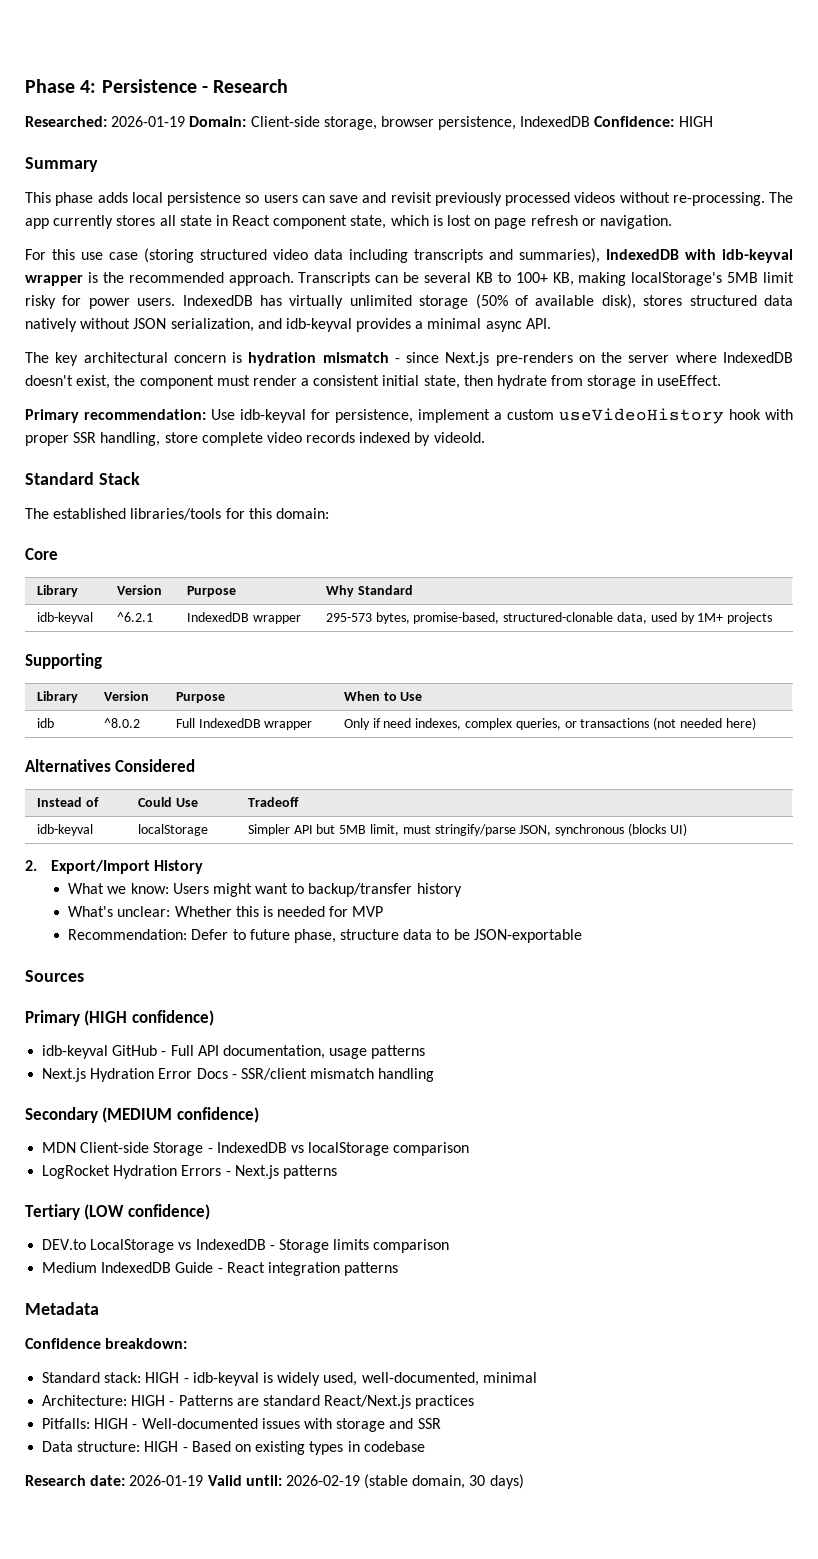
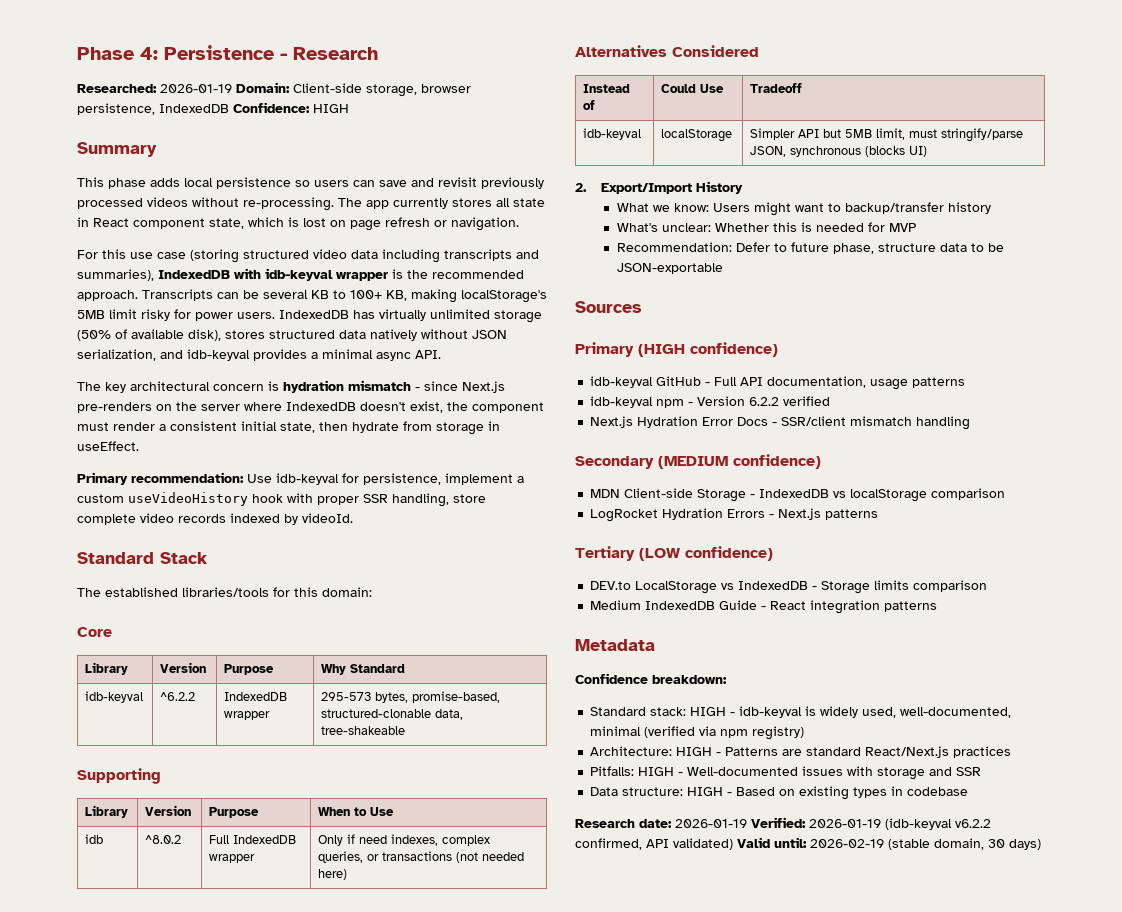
- idb-keyval | ^6.2.1 | IndexedDB wrapper | 295-573 bytes, promise-based, structured-clonable data, used by 1M+ projects
+ idb-keyval | ^6.2.2 | IndexedDB wrapper | 295-573 bytes, promise-based, structured-clonable data, tree-shakeable
+ idb-keyval npm - Version 6.2.2 verified
- Standard stack: HIGH - idb-keyval is widely used, well-documented, minimal
+ Standard stack: HIGH - idb-keyval is widely used, well-documented, minimal (verified via npm registry)
- Research date: 2026-01-19 Valid until: 2026-02-19 (stable domain, 30 days)
+ Research date: 2026-01-19 Verified: 2026-01-19 (idb-keyval v6.2.2 confirmed, API validated) Valid until: 2026-02-19 (stable domain, 30 days)

